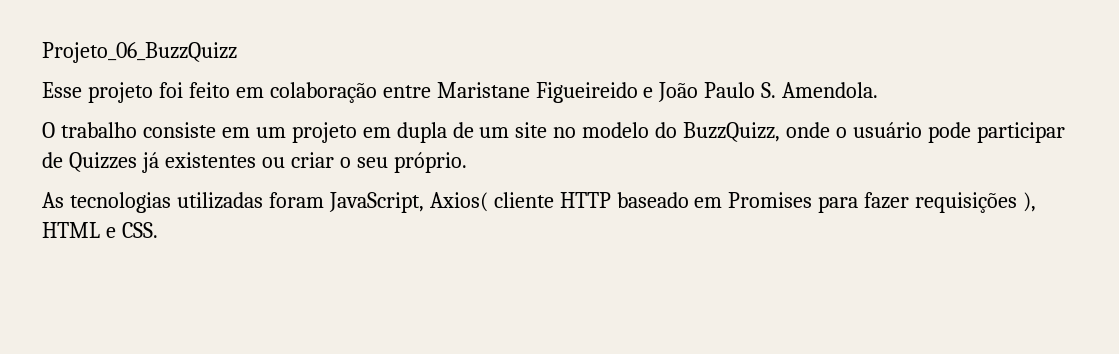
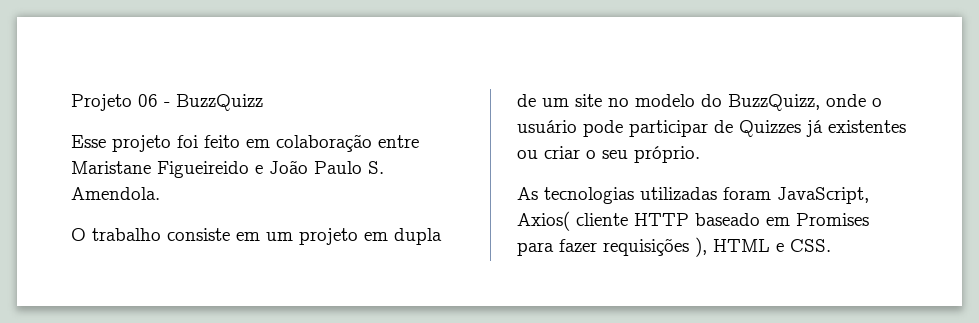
- Projeto_06_BuzzQuizz
+ Projeto 06 - BuzzQuizz

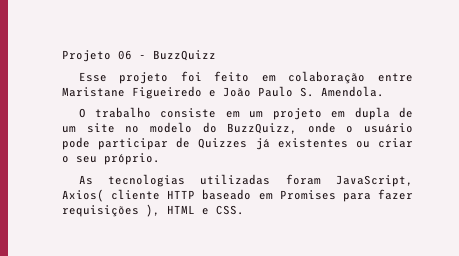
- Esse projeto foi feito em colaboração entre Maristane Figueireido e João Paulo S. Amendola.
+ Esse projeto foi feito em colaboração entre Maristane Figueiredo e João Paulo S. Amendola.

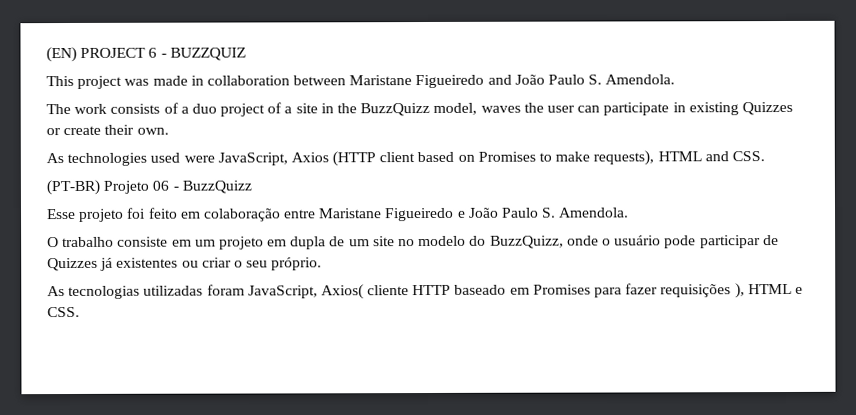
- Projeto 06 - BuzzQuizz
+ (EN) PROJECT 6 - BUZZQUIZ
+ This project was made in collaboration between Maristane Figueiredo and João Paulo S. Amendola.
+ The work consists of a duo project of a site in the BuzzQuizz model, waves the user can participate in existing Quizzes or create their own.
+ As technologies used were JavaScript, Axios (HTTP client based on Promises to make requests), HTML and CSS.
+ (PT-BR) Projeto 06 - BuzzQuizz

